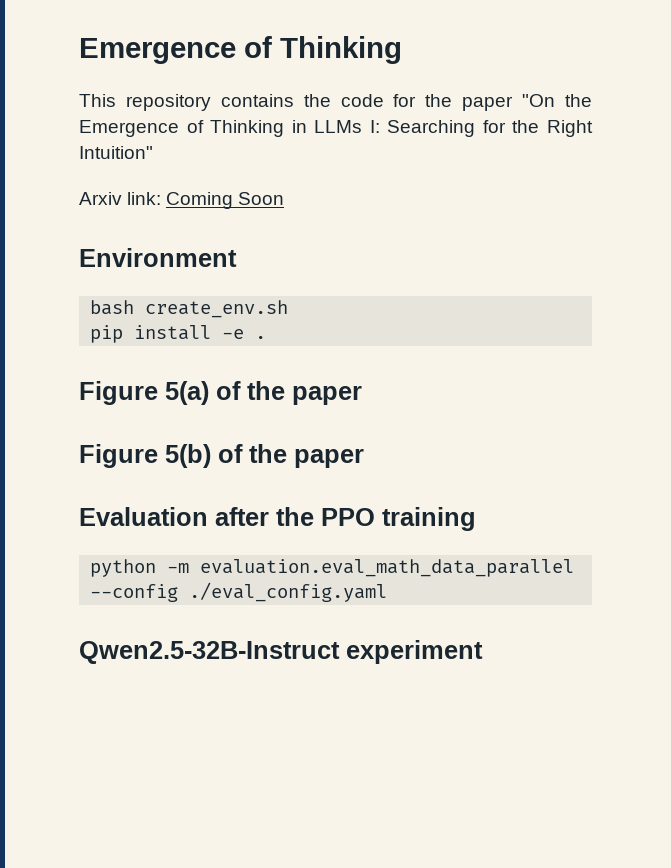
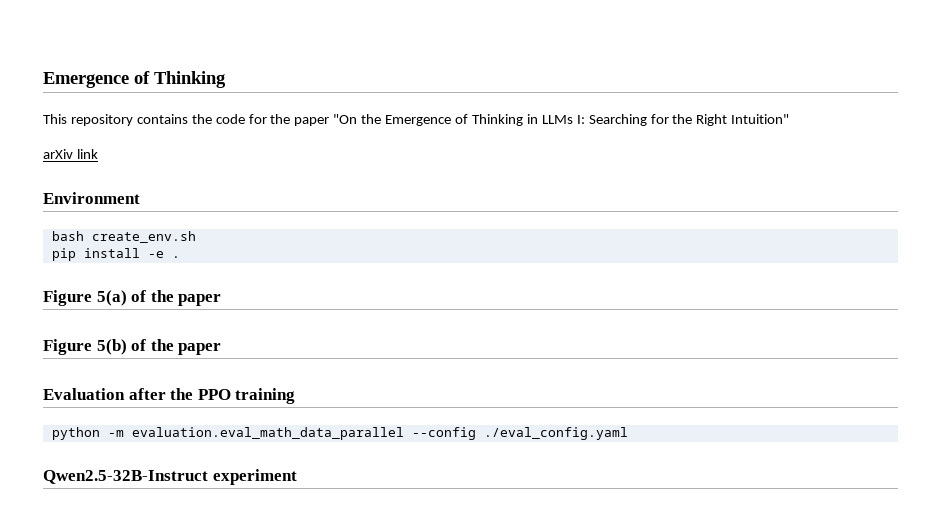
- Arxiv link: Coming Soon
+ arXiv link

